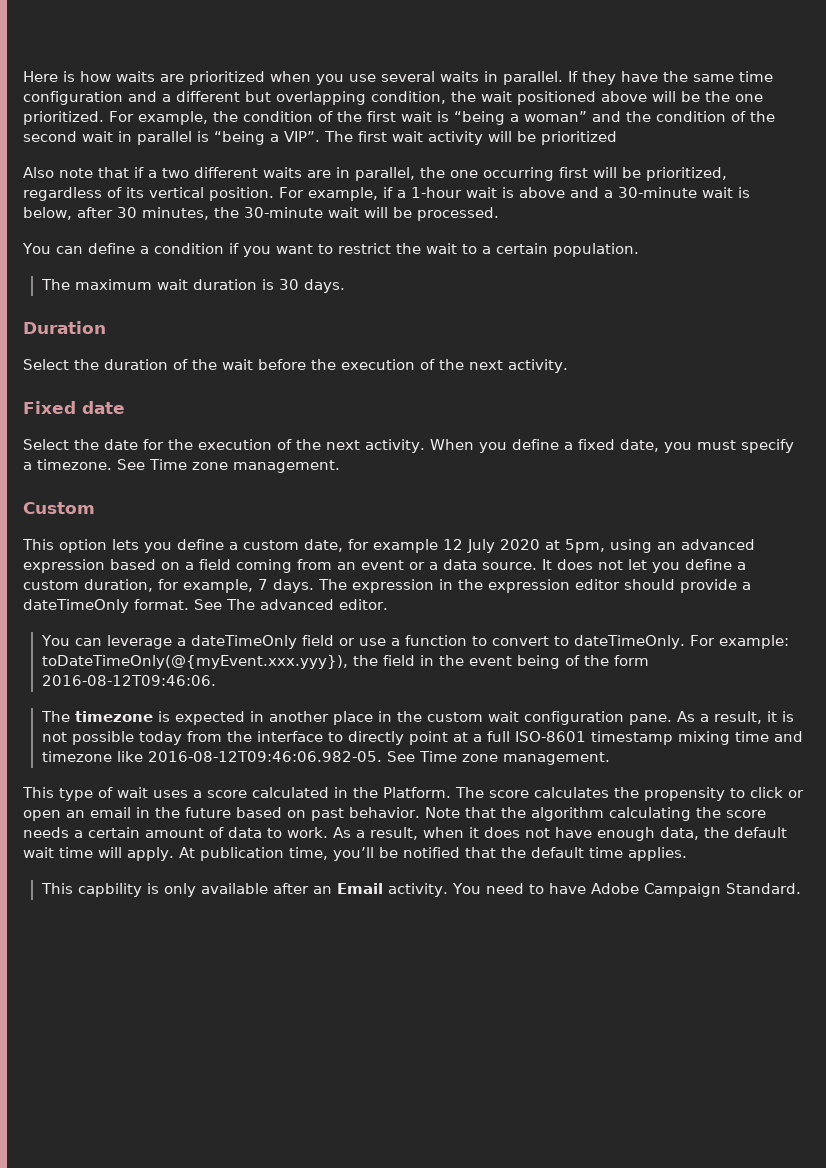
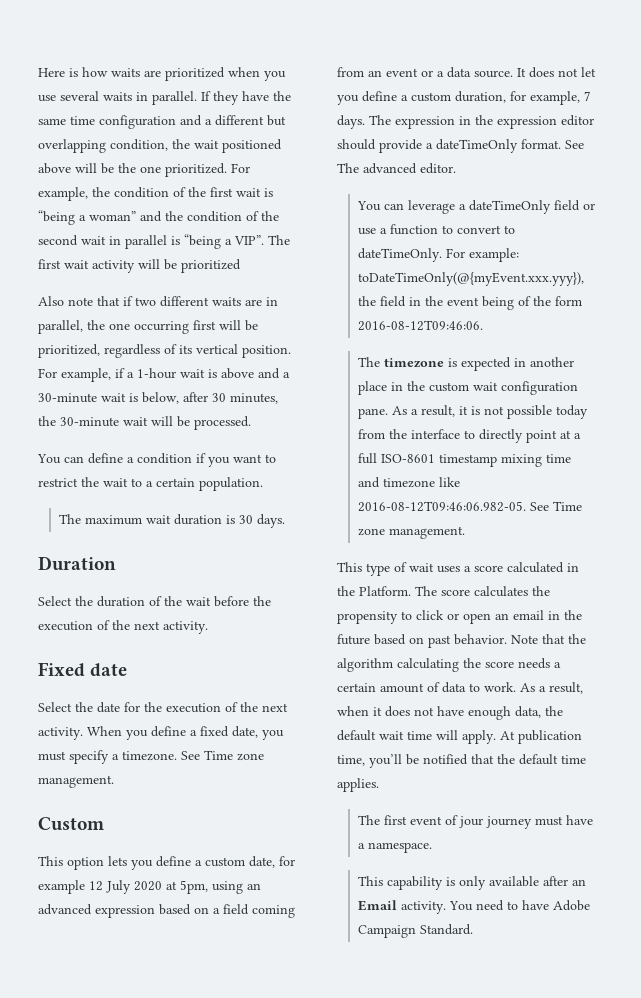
- Also note that if a two different waits are in parallel, the one occurring first will be prioritized, regardless of its vertical position.
+ Also note that if two different waits are in parallel, the one occurring first will be prioritized, regardless of its vertical position.
- This capbility is only available after an Email activity.
+ The first event of jour journey must have a namespace.
+ This capability is only available after an Email activity.

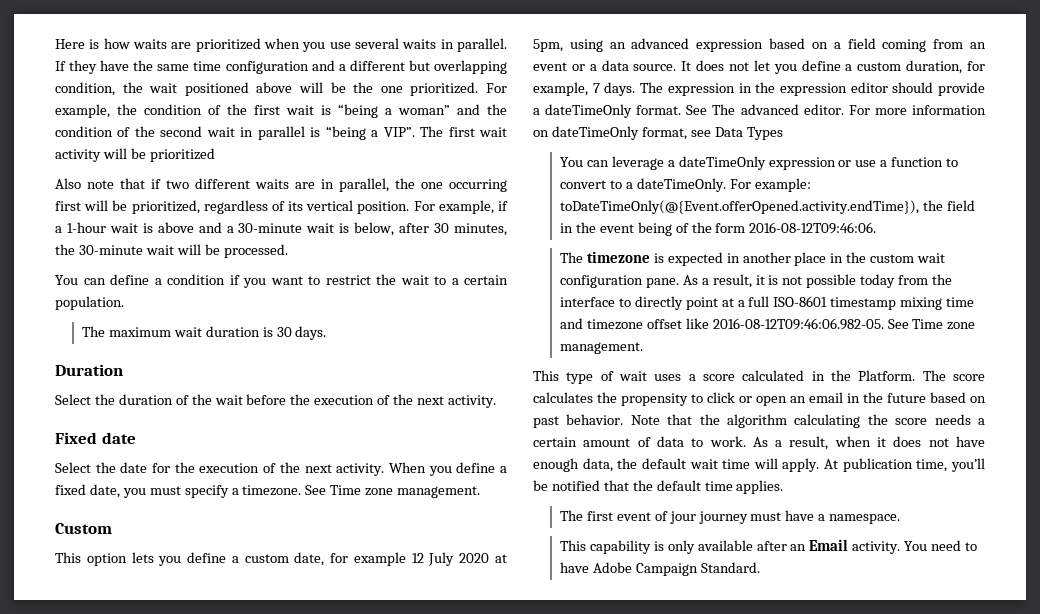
+ For more information on dateTimeOnly format, see Data Types
- You can leverage a dateTimeOnly field or use a function to convert to dateTimeOnly.
+ You can leverage a dateTimeOnly expression or use a function to convert to a dateTimeOnly.
- For example: toDateTimeOnly(@{myEvent.xxx.yyy}), the field in the event being of the form 2016-08-12T09:46:06.
+ For example: toDateTimeOnly(@{Event.offerOpened.activity.endTime}), the field in the event being of the form 2016-08-12T09:46:06.
- As a result, it is not possible today from the interface to directly point at a full ISO-8601 timestamp mixing time and timezone like 2016-08-12T09:46:06.982-05. See Time zone management.
+ As a result, it is not possible today from the interface to directly point at a full ISO-8601 timestamp mixing time and timezone offset like 2016-08-12T09:46:06.982-05. See Time zone management.

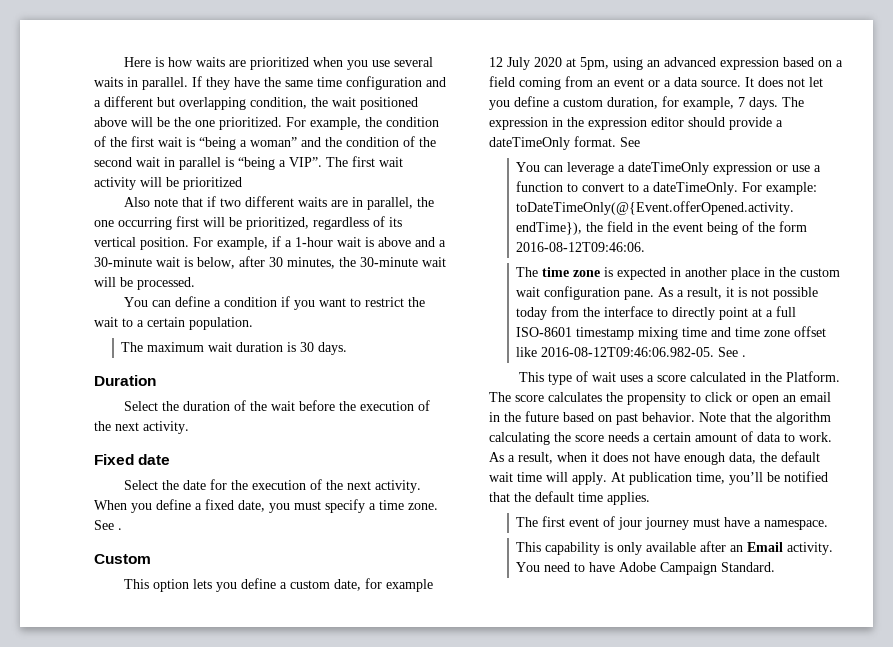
- When you define a fixed date, you must specify a timezone. See Time zone management.
+ When you define a fixed date, you must specify a time zone. See .
- The expression in the expression editor should provide a dateTimeOnly format. See The advanced editor. For more information on dateTimeOnly format, see Data Types
+ The expression in the expression editor should provide a dateTimeOnly format. See
- The timezone is expected in another place in the custom wait configuration pane.
+ The time zone is expected in another place in the custom wait configuration pane.
- As a result, it is not possible today from the interface to directly point at a full ISO-8601 timestamp mixing time and timezone offset like 2016-08-12T09:46:06.982-05. See Time zone management.
+ As a result, it is not possible today from the interface to directly point at a full ISO-8601 timestamp mixing time and time zone offset like 2016-08-12T09:46:06.982-05. See .

